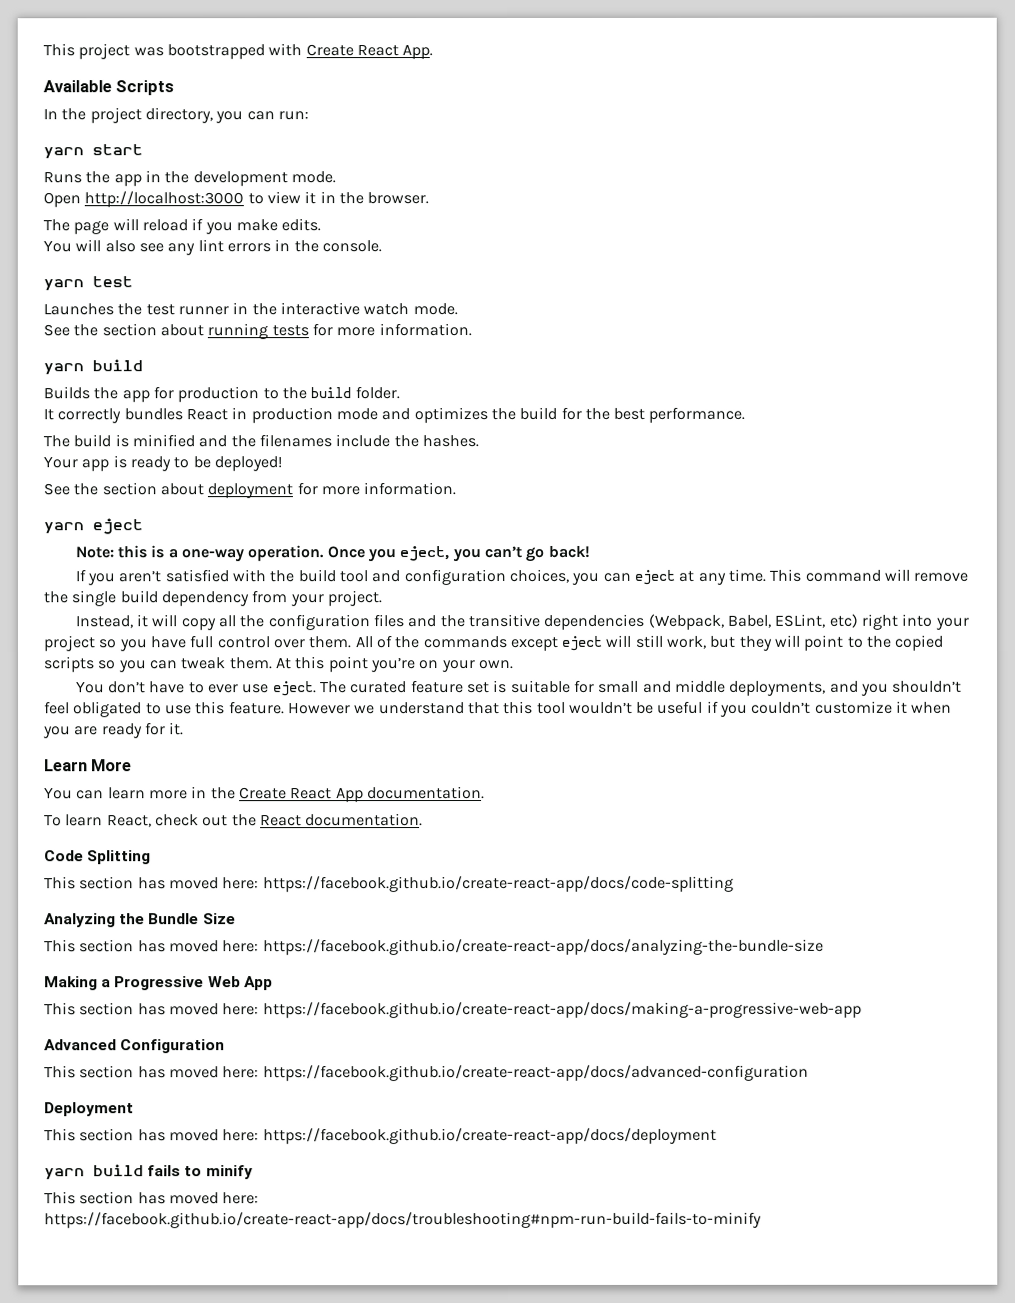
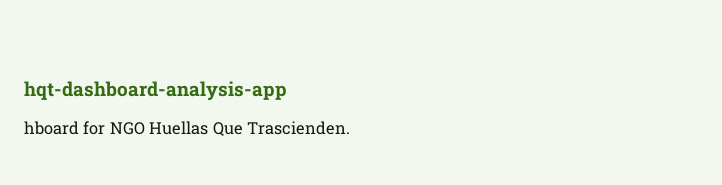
- This project was bootstrapped with Create React App.
- Available Scripts
- In the project directory, you can run:
- yarn start
- Runs the app in the development mode.
- Open http://localhost:3000 to view it in the browser.
- The page will reload if you make edits.
- You will also see any lint errors in the console.
- yarn test
- Launches the test runner in the interactive watch mode.
- See the section about running tests for more information.
- yarn build
- Builds the app for production to the build folder.
- It correctly bundles React in production mode and optimizes the build for the best performance.
- The build is minified and the filenames include the hashes.
- Your app is ready to be deployed!
- See the section about deployment for more information.
- yarn eject
- Note: this is a one-way operation. Once you eject, you can’t go back!
- If you aren’t satisfied with the build tool and configuration choices, you can eject at any time. This command will remove the single build dependency from your project.
- Instead, it will copy all the configuration files and the transitive dependencies (Webpack, Babel, ESLint, etc) right into your project so you have full control over them. All of the commands except eject will still work, but they will point to the copied scripts so you can tweak them. At this point you’re on your own.
- You don’t have to ever use eject. The curated feature set is suitable for small and middle deployments, and you shouldn’t feel obligated to use this feature. However we understand that this tool wouldn’t be useful if you couldn’t customize it when you are ready for it.
- Learn More
- You can learn more in the Create React App documentation.
- To learn React, check out the React documentation.
- Code Splitting
- This section has moved here: https://facebook.github.io/create-react-app/docs/code-splitting
- Analyzing the Bundle Size
- This section has moved here: https://facebook.github.io/create-react-app/docs/analyzing-the-bundle-size
- Making a Progressive Web App
- This section has moved here: https://facebook.github.io/create-react-app/docs/making-a-progressive-web-app
- Advanced Configuration
- This section has moved here: https://facebook.github.io/create-react-app/docs/advanced-configuration
- Deployment
- This section has moved here: https://facebook.github.io/create-react-app/docs/deployment
- yarn build fails to minify
- This section has moved here: https://facebook.github.io/create-react-app/docs/troubleshooting#npm-run-build-fails-to-minify
+ hqt-dashboard-analysis-app
+ hboard for NGO Huellas Que Trascienden.

